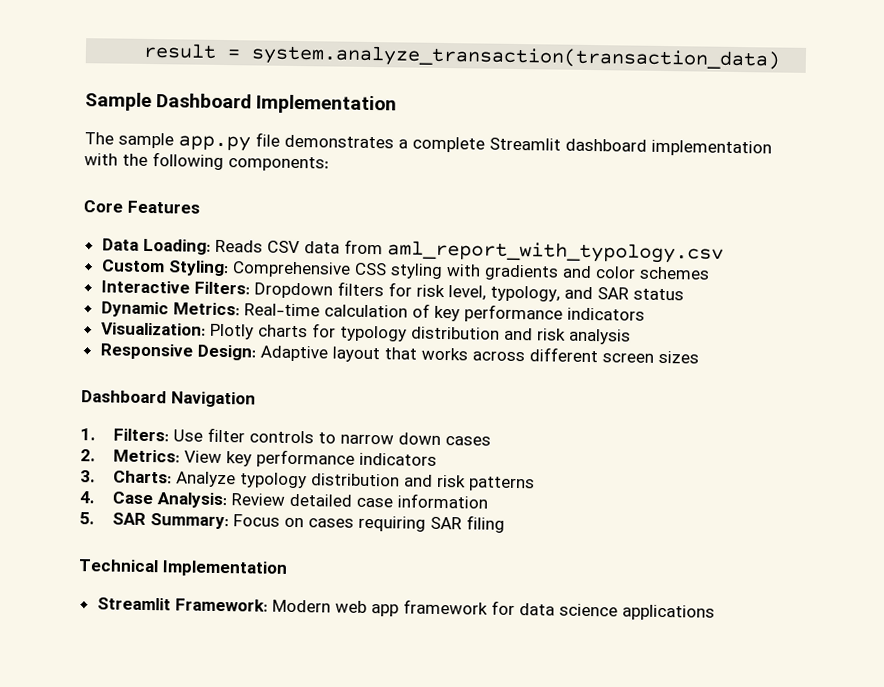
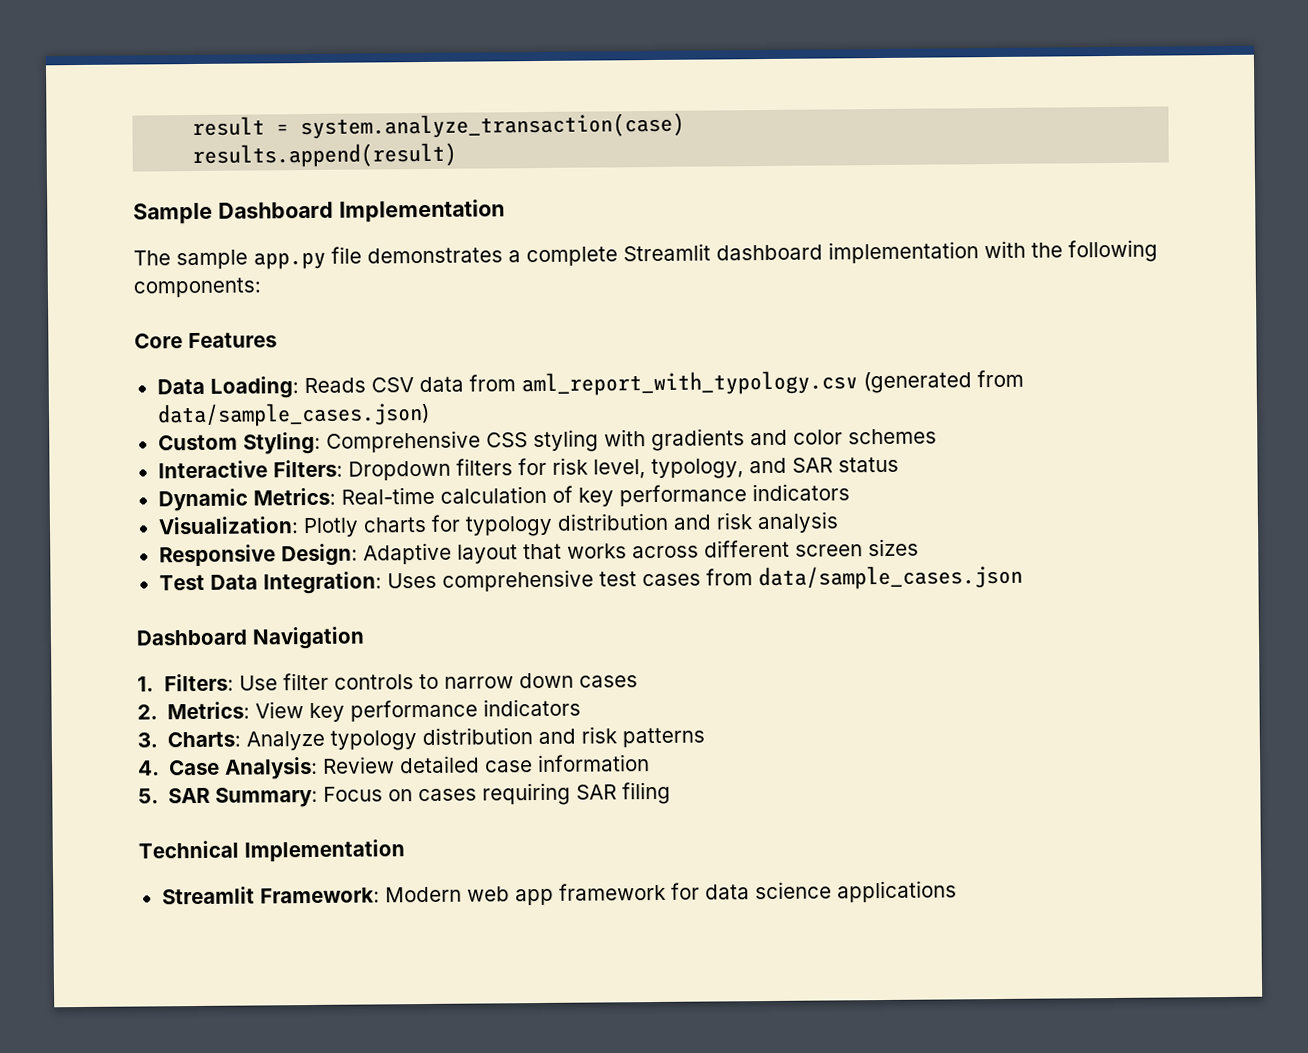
- result = system.analyze_transaction(transaction_data)
+ result = system.analyze_transaction(case)
+ results.append(result)
- Data Loading: Reads CSV data from aml_report_with_typology.csv
+ Data Loading: Reads CSV data from aml_report_with_typology.csv (generated from data/sample_cases.json)
+ Test Data Integration: Uses comprehensive test cases from data/sample_cases.json

